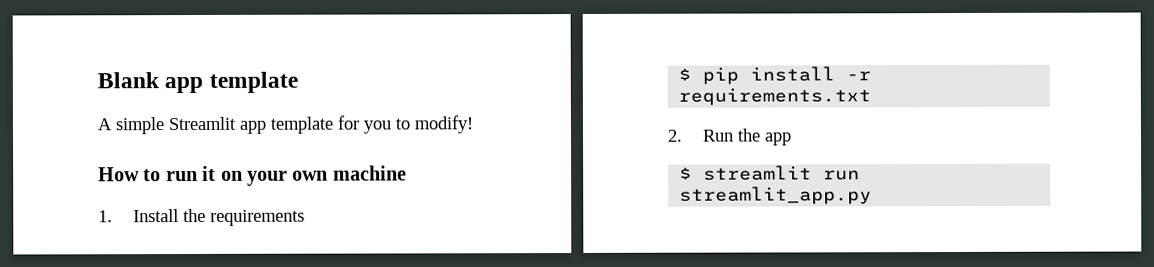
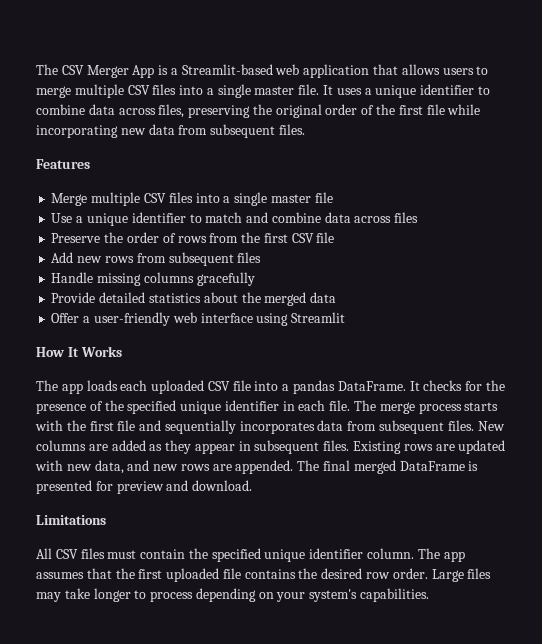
- Blank app template
- A simple Streamlit app template for you to modify!
- How to run it on your own machine
- 1. Install the requirements
- $ pip install -r requirements.txt
- 2. Run the app
- $ streamlit run streamlit_app.py
+ The CSV Merger App is a Streamlit-based web application that allows users to merge multiple CSV files into a single master file. It uses a unique identifier to combine data across files, preserving the original order of the first file while incorporating new data from subsequent files.
+ Features
+ Merge multiple CSV files into a single master file
+ Use a unique identifier to match and combine data across files
+ Preserve the order of rows from the first CSV file
+ Add new rows from subsequent files
+ Handle missing columns gracefully
+ Provide detailed statistics about the merged data
+ Offer a user-friendly web interface using Streamlit
+ How It Works
+ The app loads each uploaded CSV file into a pandas DataFrame. It checks for the presence of the specified unique identifier in each file. The merge process starts with the first file and sequentially incorporates data from subsequent files. New columns are added as they appear in subsequent files. Existing rows are updated with new data, and new rows are appended. The final merged DataFrame is presented for preview and download.
+ Limitations
+ All CSV files must contain the specified unique identifier column. The app assumes that the first uploaded file contains the desired row order. Large files may take longer to process depending on your system's capabilities.

